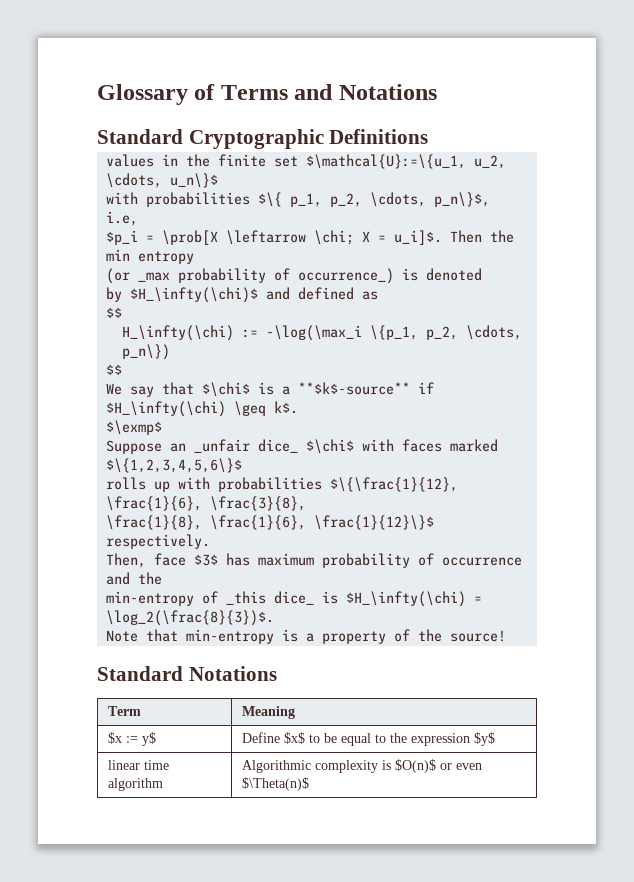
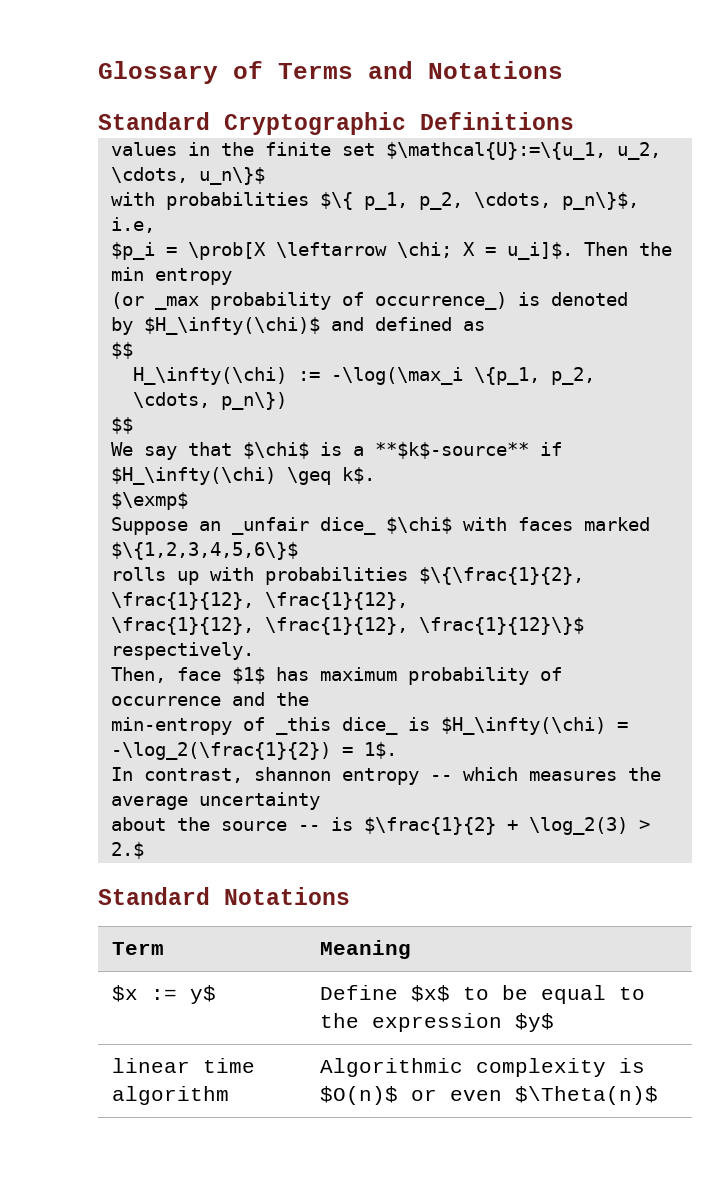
- rolls up with probabilities $\{\frac{1}{12}, \frac{1}{6}, \frac{3}{8},
- \frac{1}{8}, \frac{1}{6}, \frac{1}{12}\}$ respectively.
+ rolls up with probabilities $\{\frac{1}{2}, \frac{1}{12}, \frac{1}{12},
+ \frac{1}{12}, \frac{1}{12}, \frac{1}{12}\}$ respectively.
- Then, face $3$ has maximum probability of occurrence and the
+ Then, face $1$ has maximum probability of occurrence and the
- min-entropy of _this dice_ is $H_\infty(\chi) = \log_2(\frac{8}{3})$.
- Note that min-entropy is a property of the source!
+ min-entropy of _this dice_ is $H_\infty(\chi) = -\log_2(\frac{1}{2}) = 1$.
+ In contrast, shannon entropy -- which measures the average uncertainty
+ about the source -- is $\frac{1}{2} + \log_2(3) > 2.$

